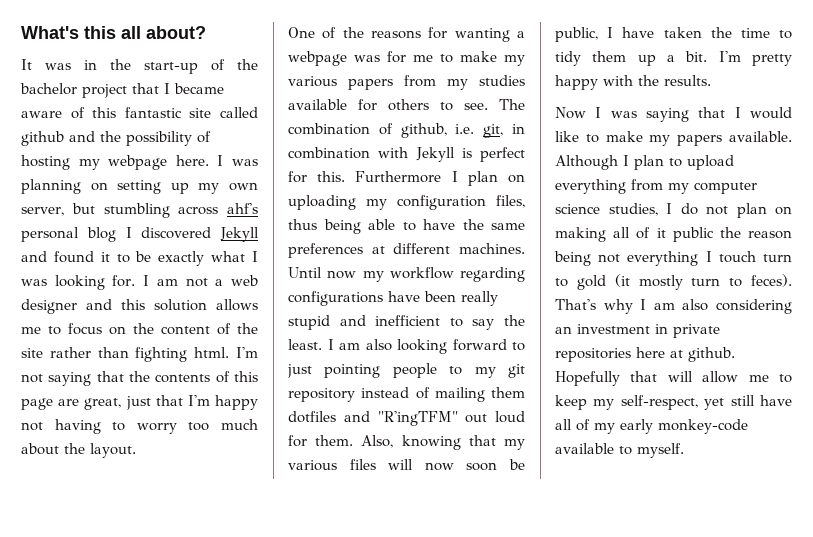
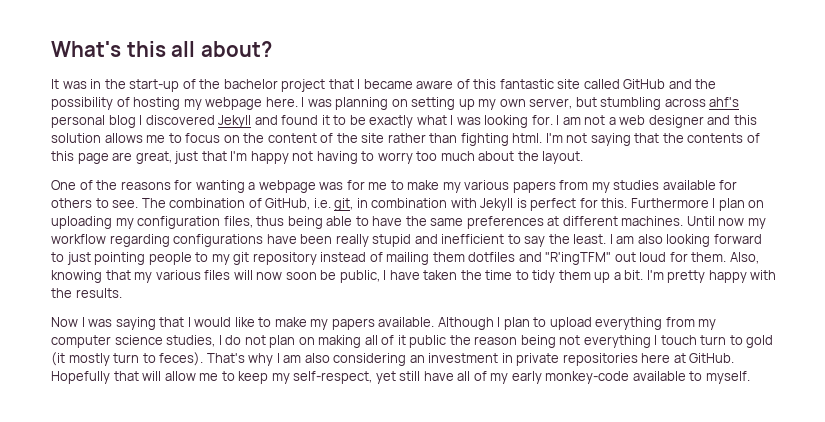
- It was in the start-up of the bachelor project that I became aware of this fantastic site called github and the possibility of hosting my webpage here.
+ It was in the start-up of the bachelor project that I became aware of this fantastic site called GitHub and the possibility of hosting my webpage here.
- The combination of github, i.e. git, in combination with Jekyll is perfect for this.
+ The combination of GitHub, i.e. git, in combination with Jekyll is perfect for this.
- That's why I am also considering an investment in private repositories here at github.
+ That's why I am also considering an investment in private repositories here at GitHub.

